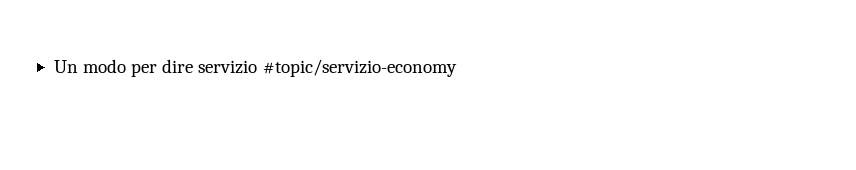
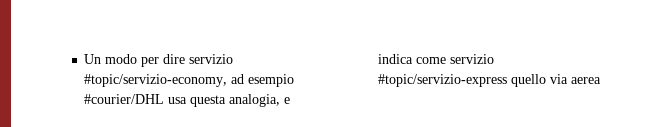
- Un modo per dire servizio #topic/servizio-economy
+ Un modo per dire servizio #topic/servizio-economy, ad esempio #courier/DHL usa questa analogia, e indica come servizio #topic/servizio-express quello via aerea

